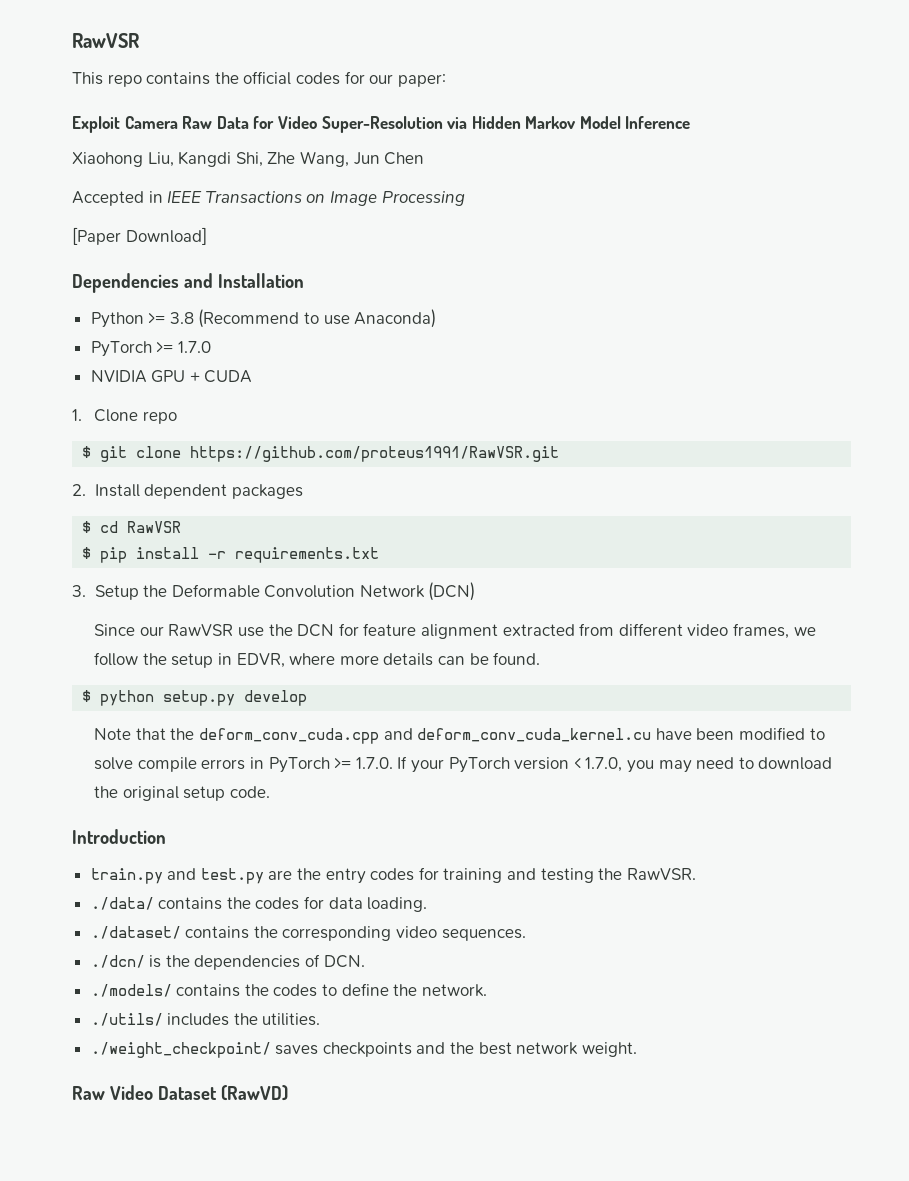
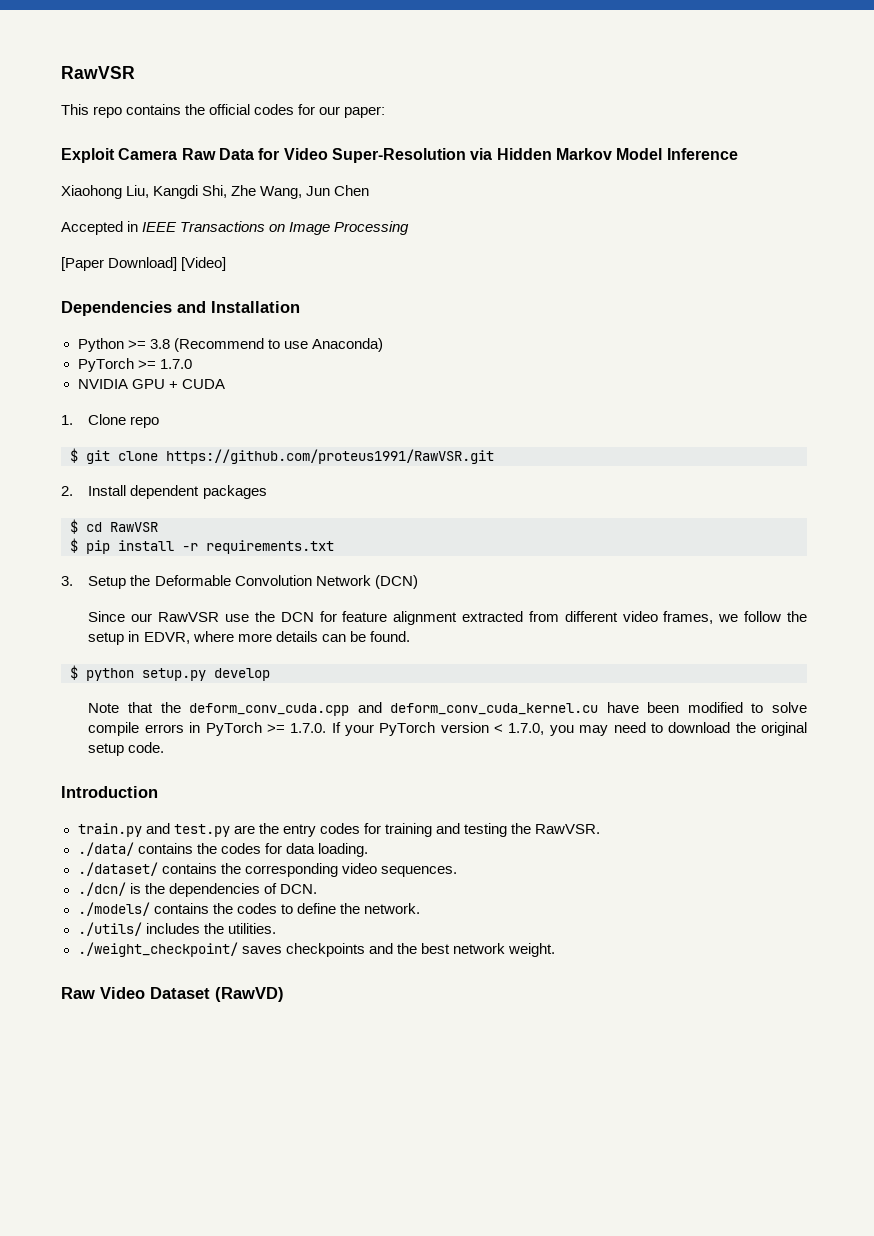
- [Paper Download]
+ [Paper Download] [Video]

